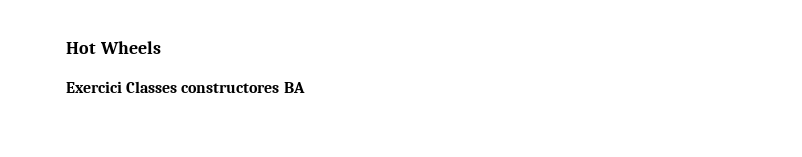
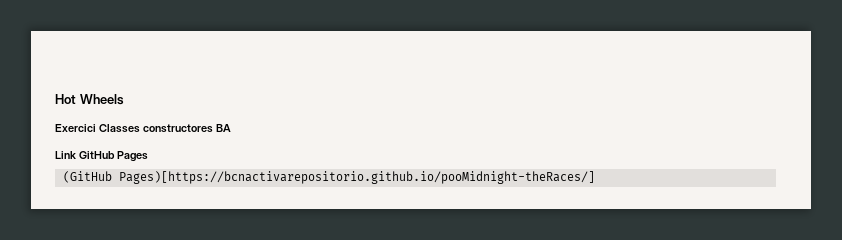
+ Link GitHub Pages
+ (GitHub Pages)[https://bcnactivarepositorio.github.io/pooMidnight-theRaces/]

